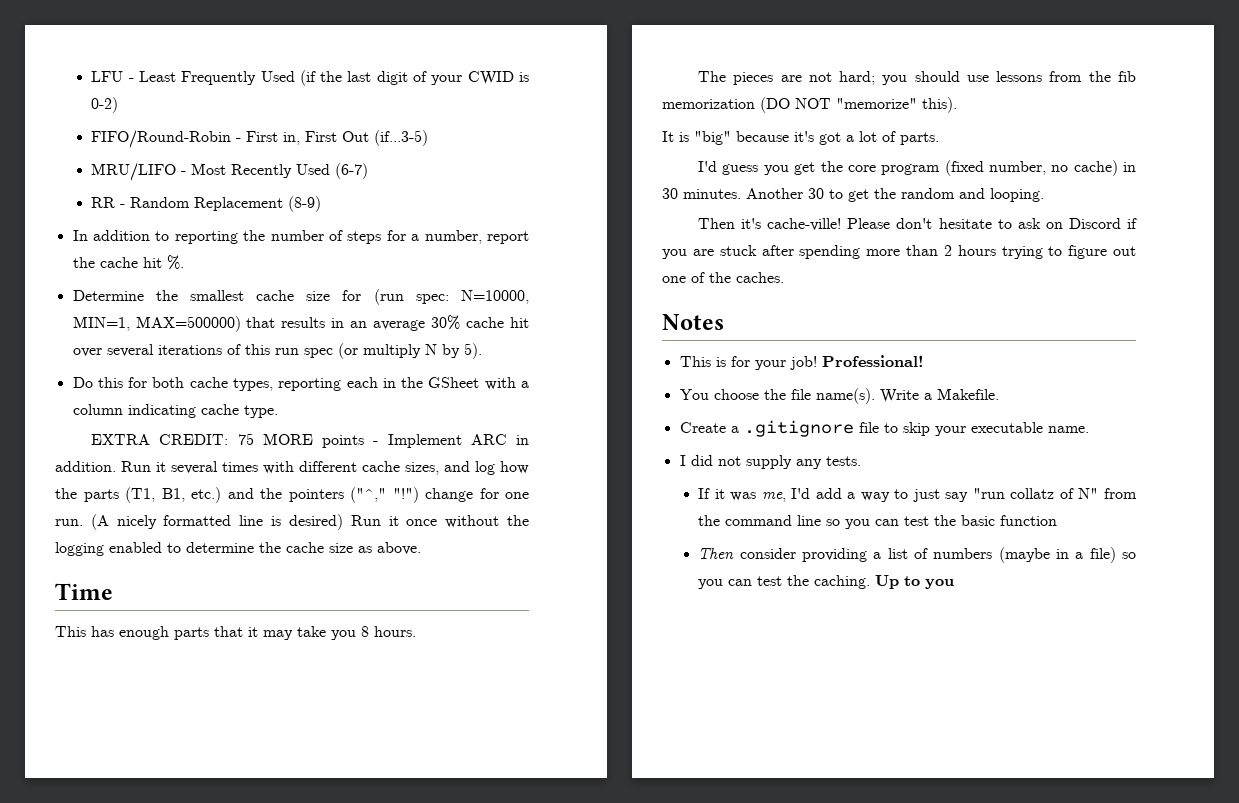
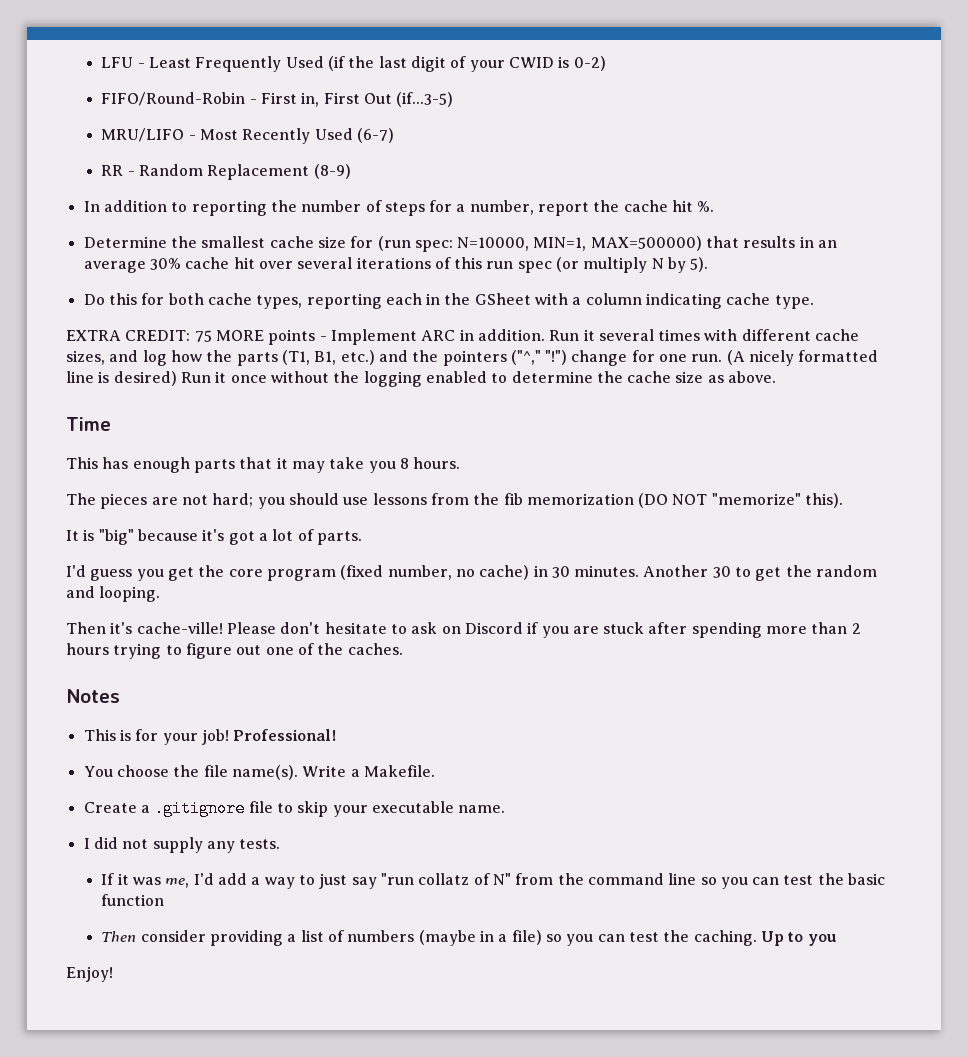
+ Enjoy!

